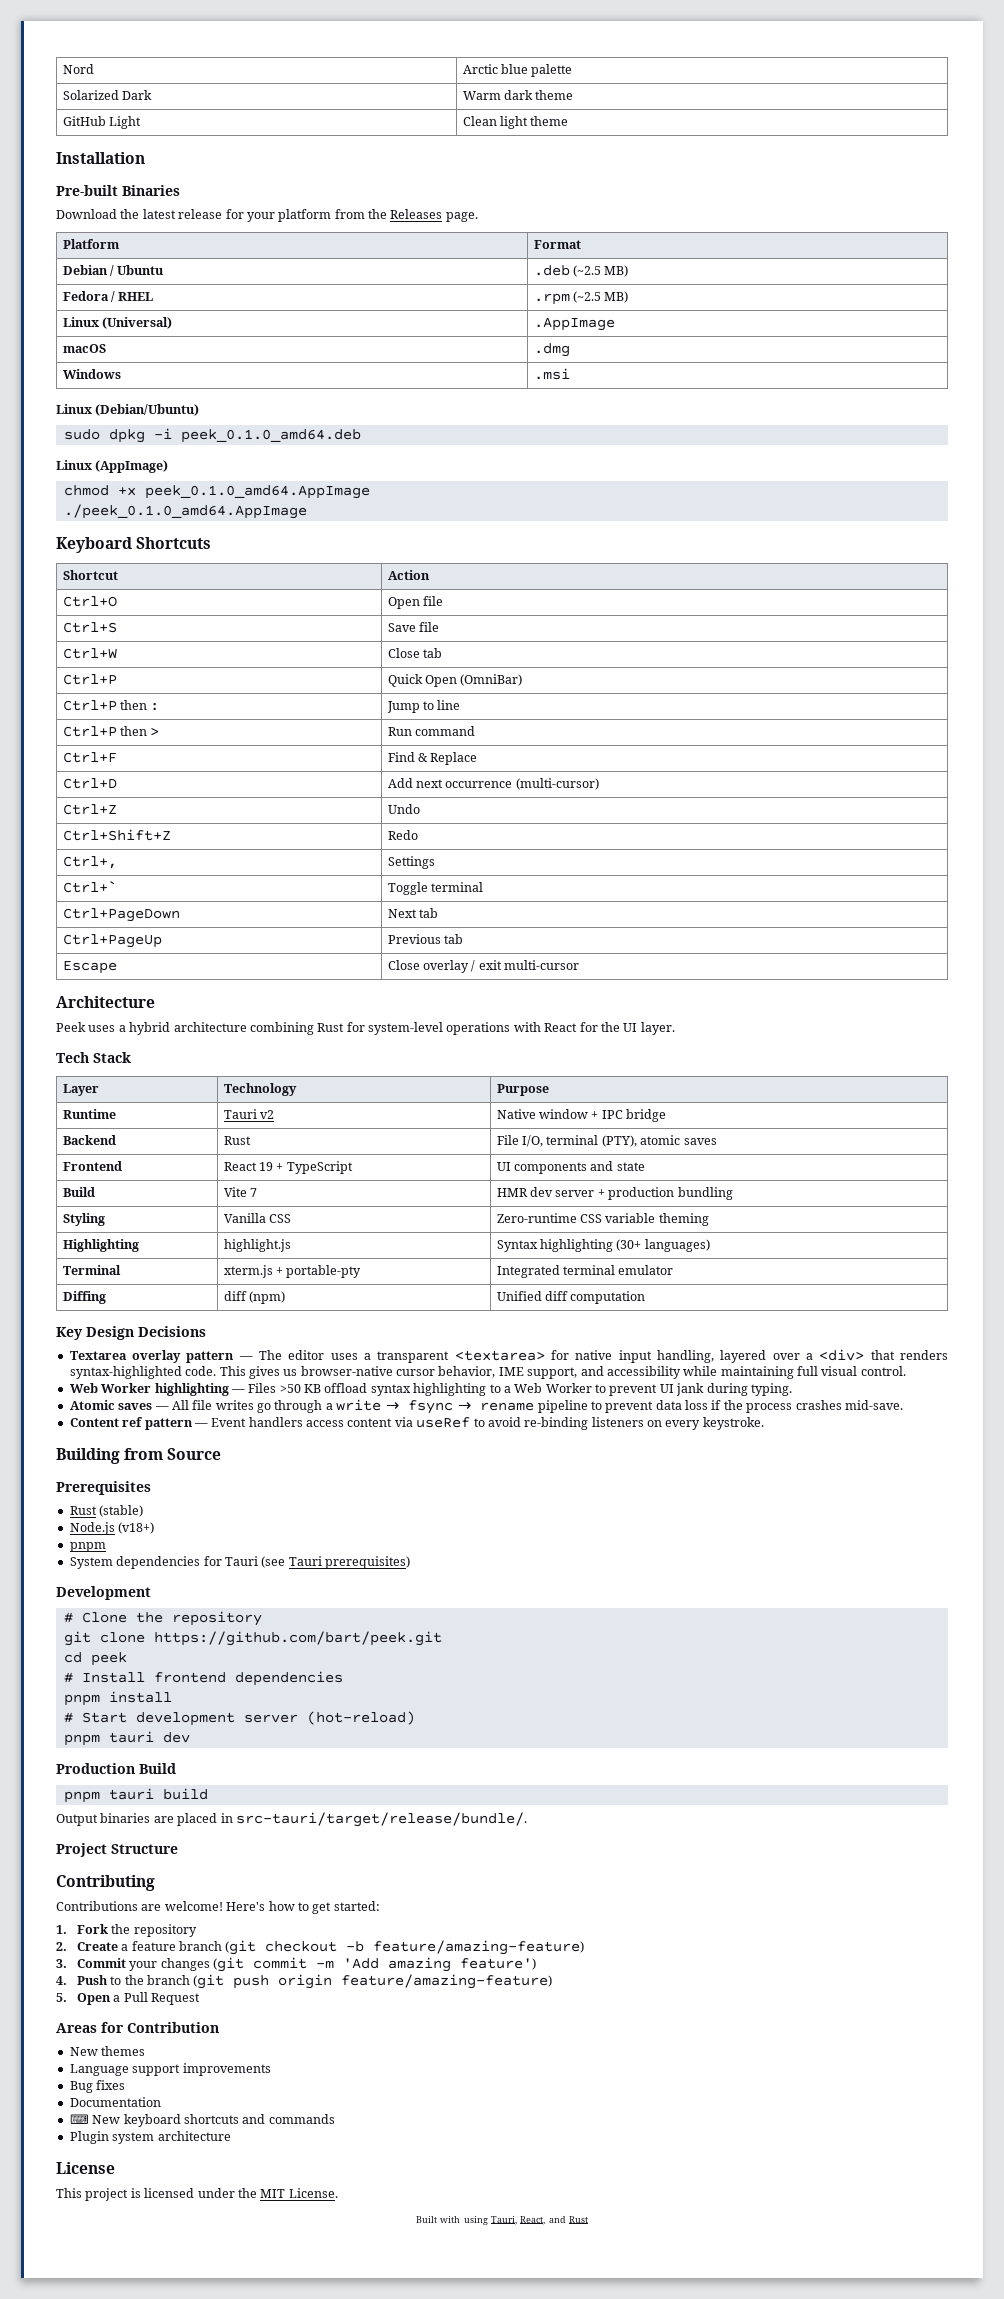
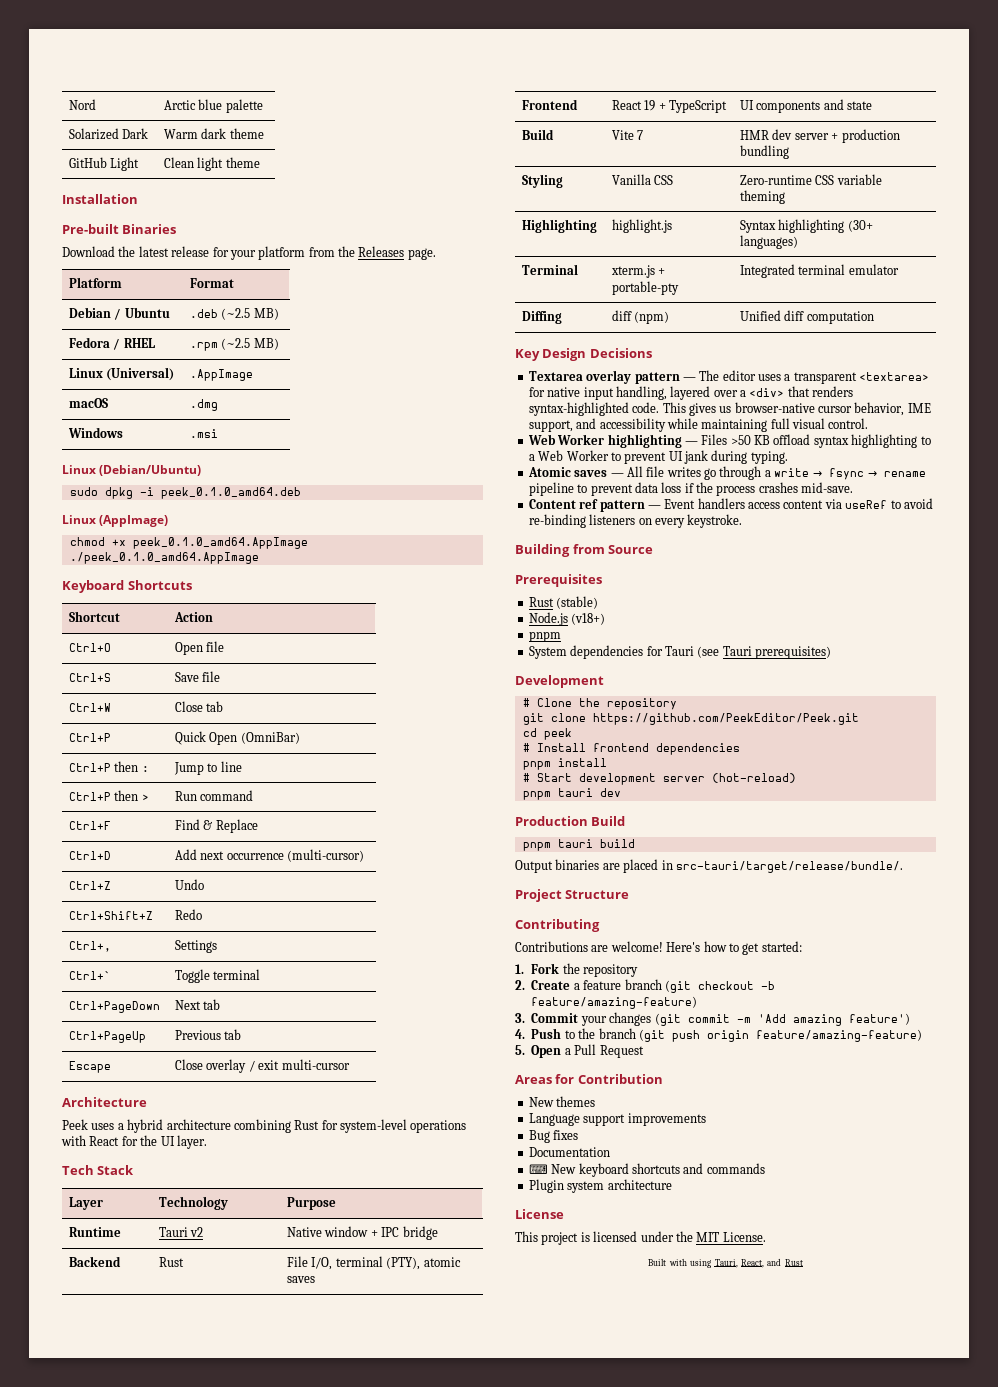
- git clone https://github.com/bart/peek.git
+ git clone https://github.com/PeekEditor/Peek.git

